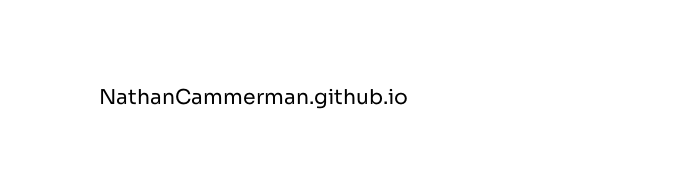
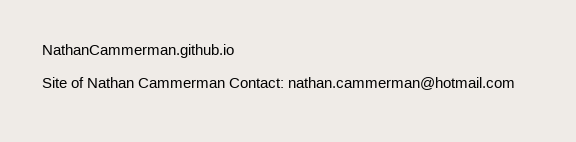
+ Site of Nathan Cammerman Contact: nathan.cammerman@hotmail.com

